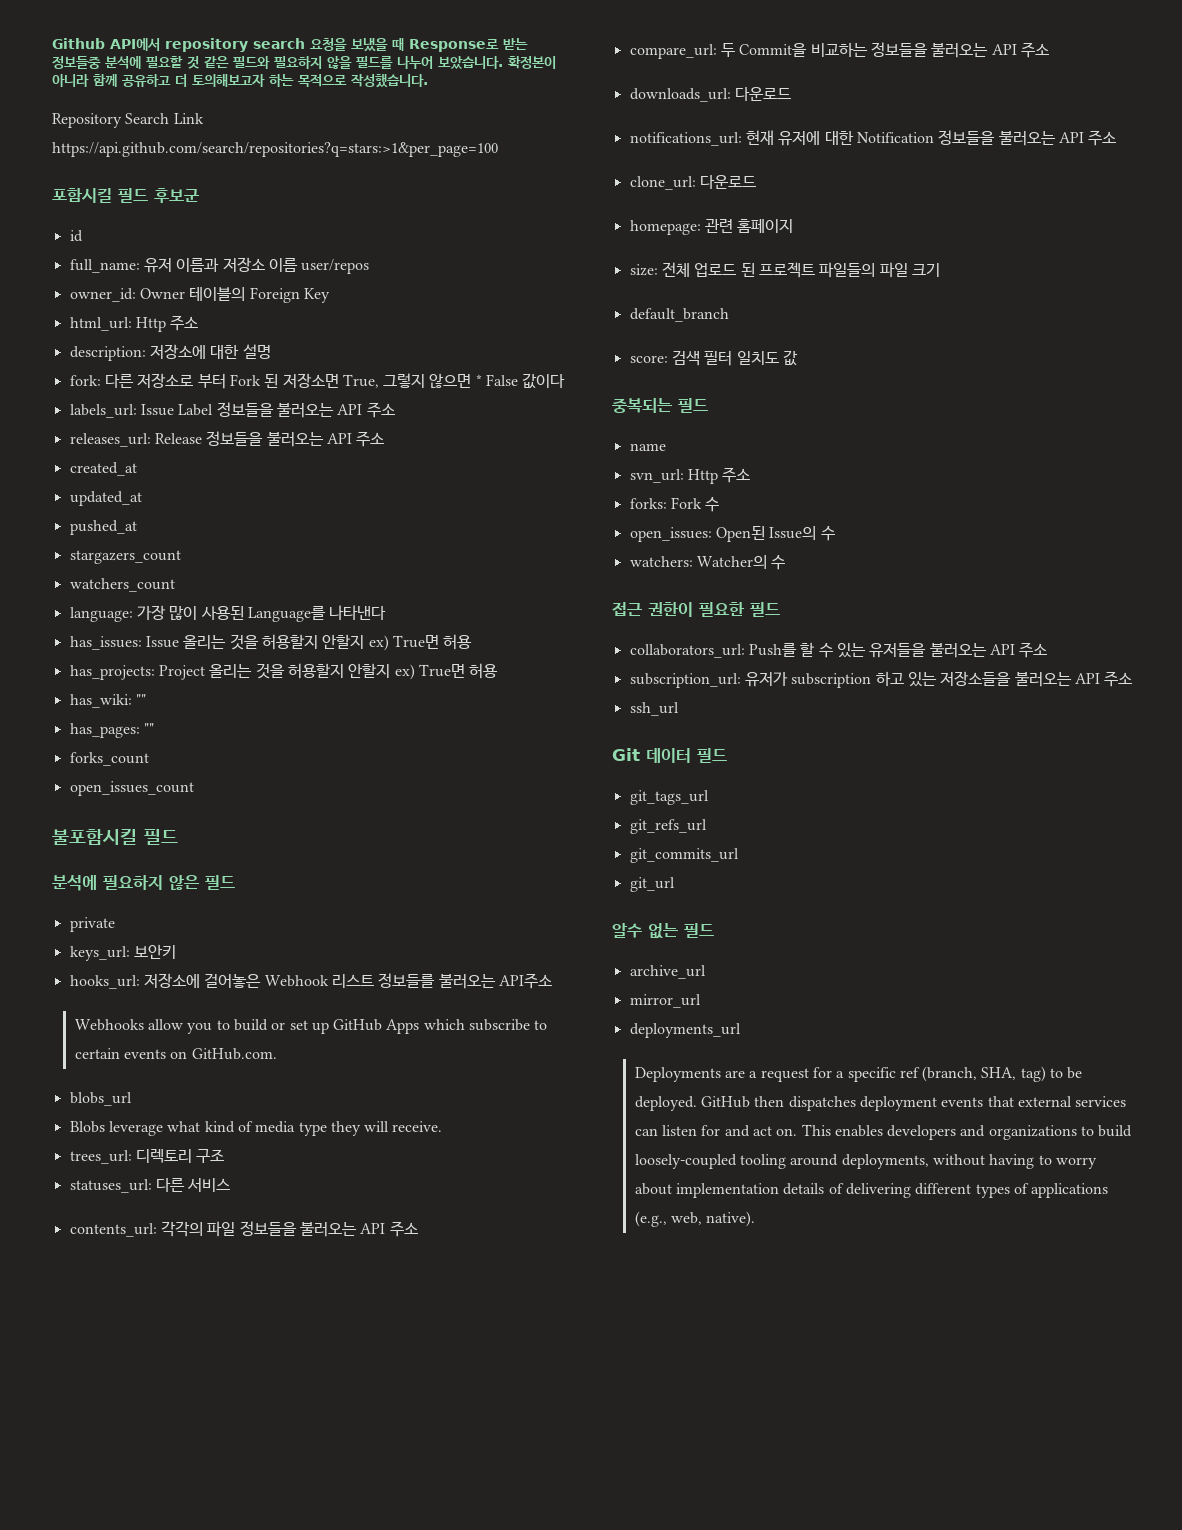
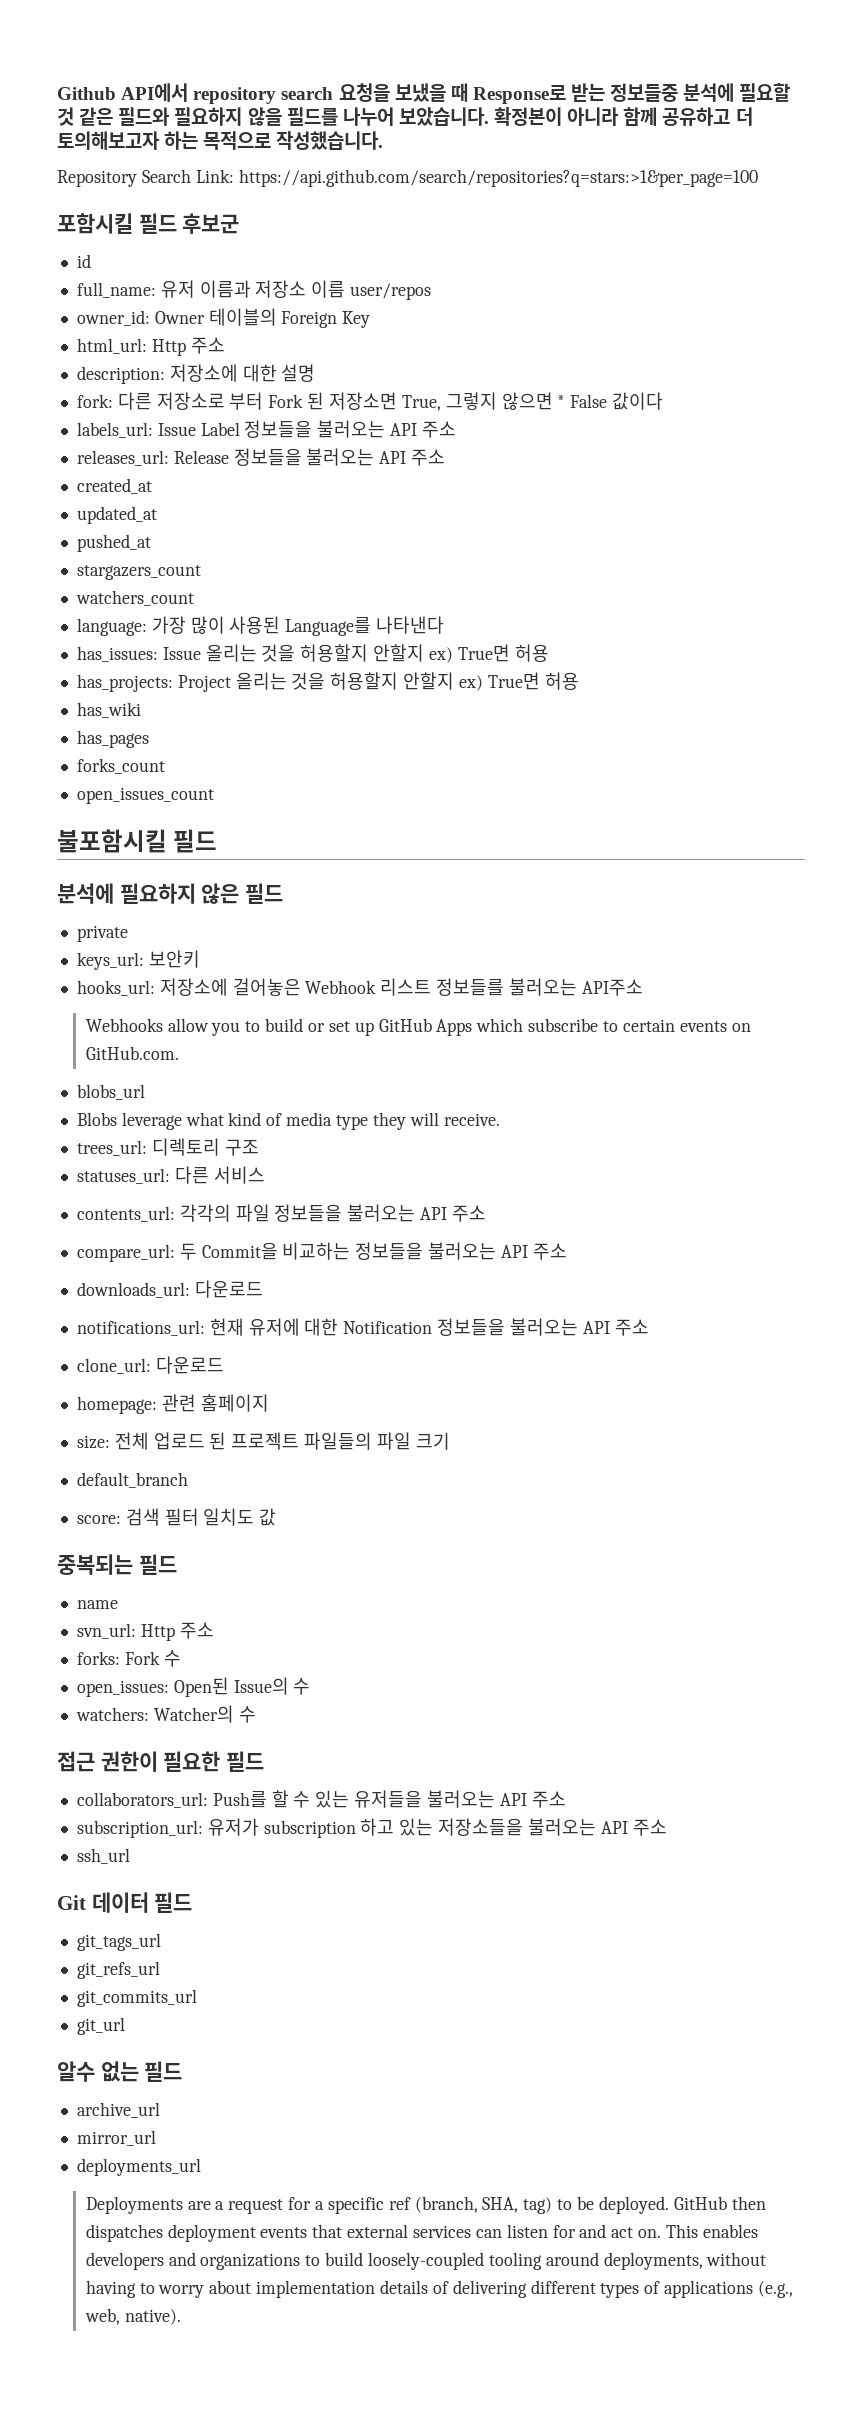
- Repository Search Link https://api.github.com/search/repositories?q=stars:>1&per_page=100
+ Repository Search Link: https://api.github.com/search/repositories?q=stars:>1&per_page=100
- has_wiki: ""
- has_pages: ""
+ has_wiki
+ has_pages

